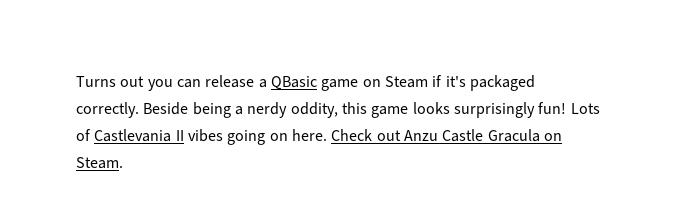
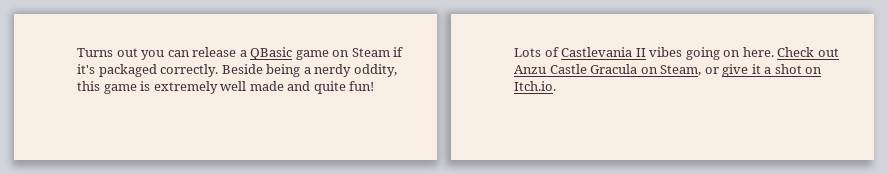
- Beside being a nerdy oddity, this game looks surprisingly fun!
+ Beside being a nerdy oddity, this game is extremely well made and quite fun!
- Check out Anzu Castle Gracula on Steam.
+ Check out Anzu Castle Gracula on Steam, or give it a shot on Itch.io.

